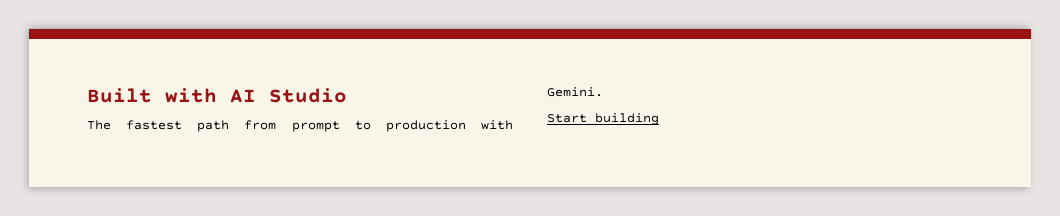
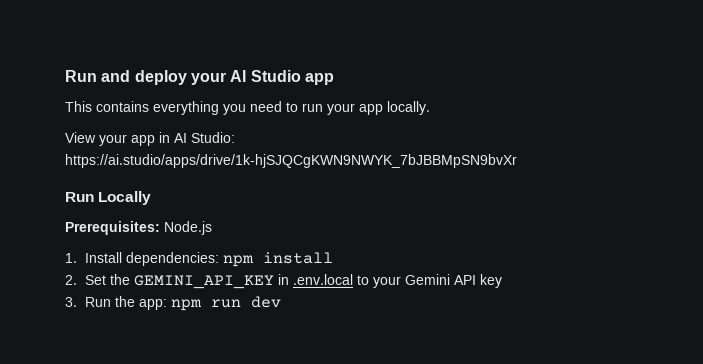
- Built with AI Studio
- The fastest path from prompt to production with Gemini.
- Start building
+ Run and deploy your AI Studio app
+ This contains everything you need to run your app locally.
+ View your app in AI Studio: https://ai.studio/apps/drive/1k-hjSJQCgKWN9NWYK_7bJBBMpSN9bvXr
+ Run Locally
+ Prerequisites: Node.js
+ 1. Install dependencies: npm install
+ 2. Set the GEMINI_API_KEY in .env.local to your Gemini API key
+ 3. Run the app: npm run dev

